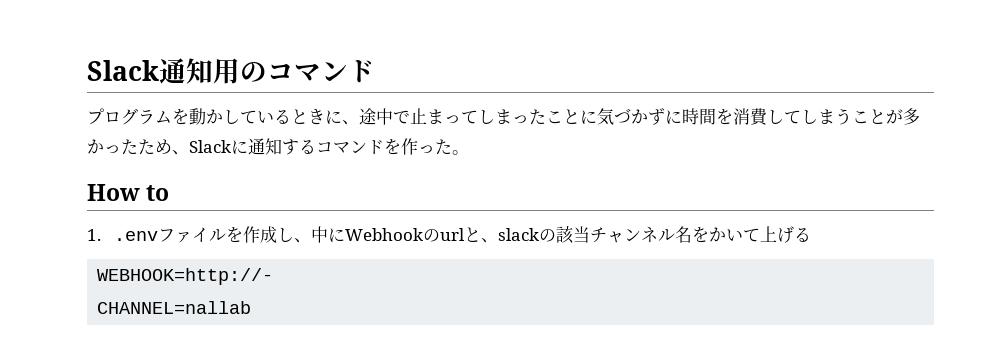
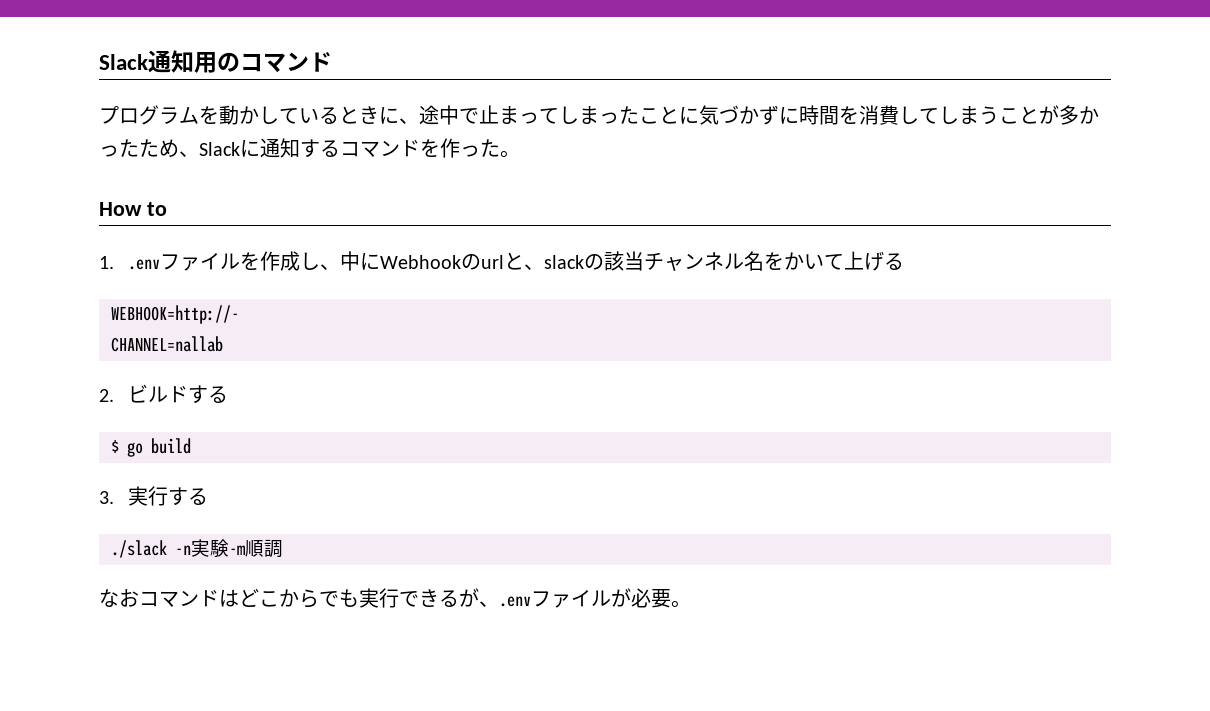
+ 2.ビルドする
+ $ go build
+ 3.実行する
+ ./slack -n実験-m順調
+ なおコマンドはどこからでも実行できるが、.envファイルが必要。

